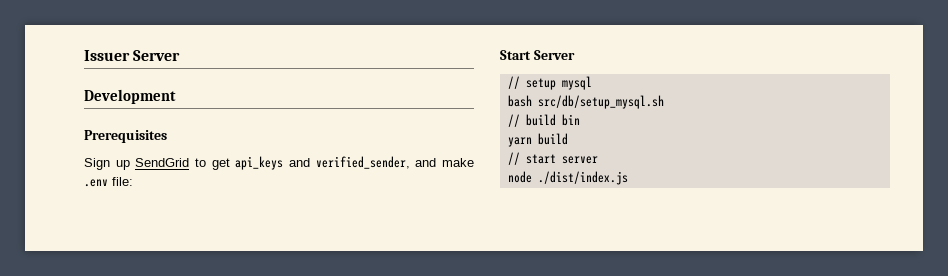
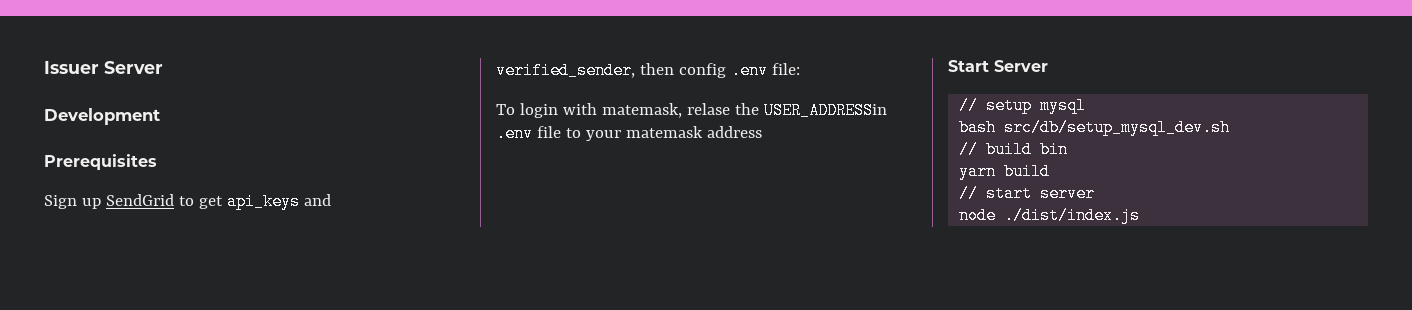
- Sign up SendGrid to get api_keys and verified_sender, and make .env file:
+ Sign up SendGrid to get api_keys and verified_sender, then config .env file:
+ To login with matemask, relase the USER_ADDRESSin .env file to your matemask address
- bash src/db/setup_mysql.sh
+ bash src/db/setup_mysql_dev.sh

